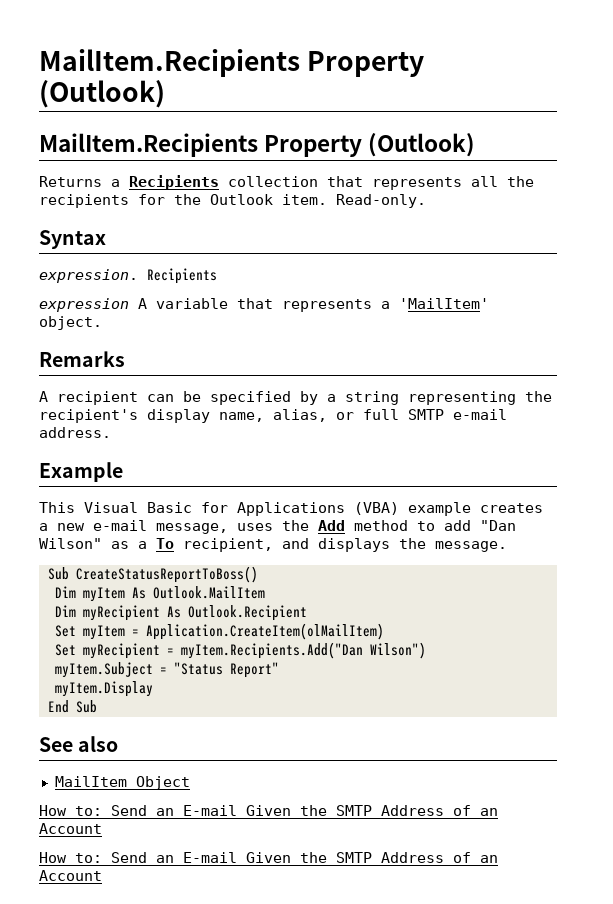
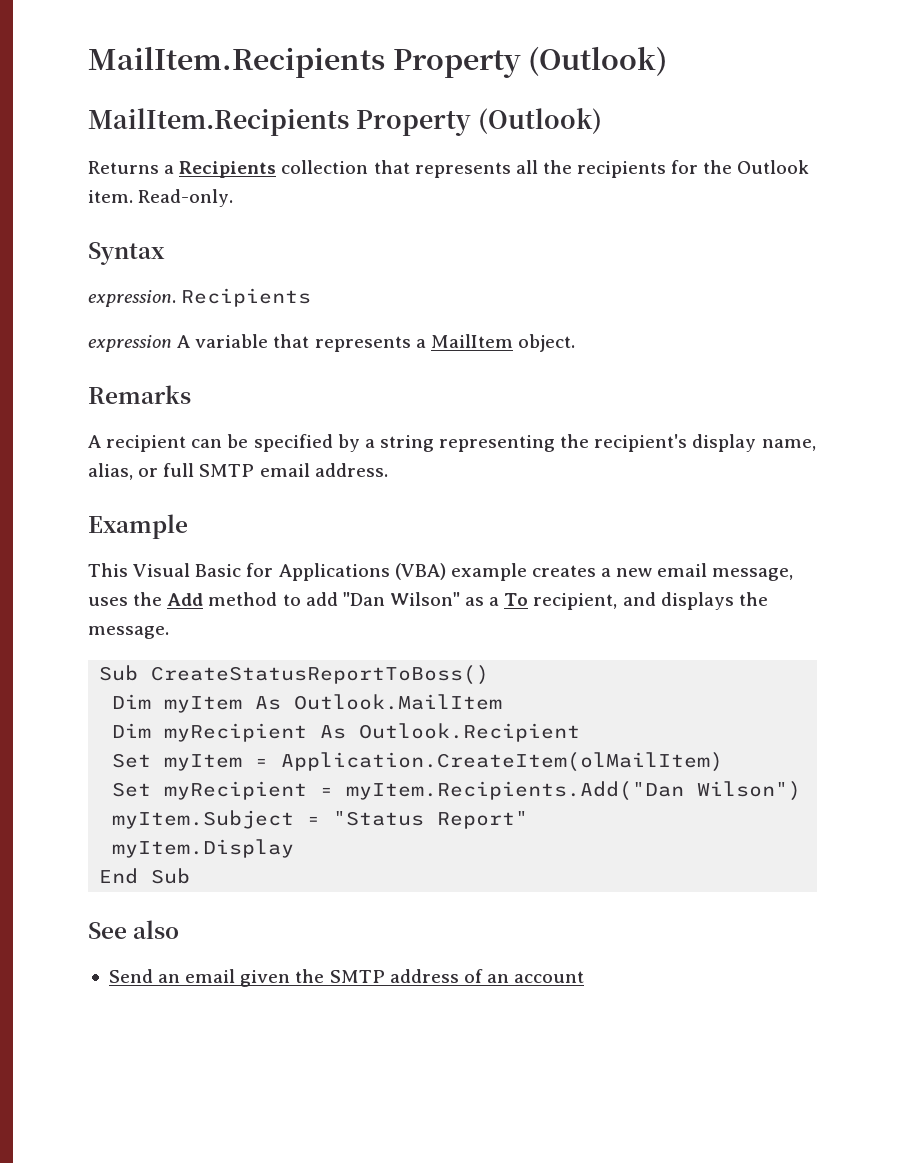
- expression A variable that represents a 'MailItem' object.
+ expression A variable that represents a MailItem object.
- A recipient can be specified by a string representing the recipient's display name, alias, or full SMTP e-mail address.
+ A recipient can be specified by a string representing the recipient's display name, alias, or full SMTP email address.
- This Visual Basic for Applications (VBA) example creates a new e-mail message, uses the Add method to add "Dan Wilson" as a To recipient, and displays the message.
+ This Visual Basic for Applications (VBA) example creates a new email message, uses the Add method to add "Dan Wilson" as a To recipient, and displays the message.
- MailItem Object
- How to: Send an E-mail Given the SMTP Address of an Account
- How to: Send an E-mail Given the SMTP Address of an Account
+ Send an email given the SMTP address of an account

